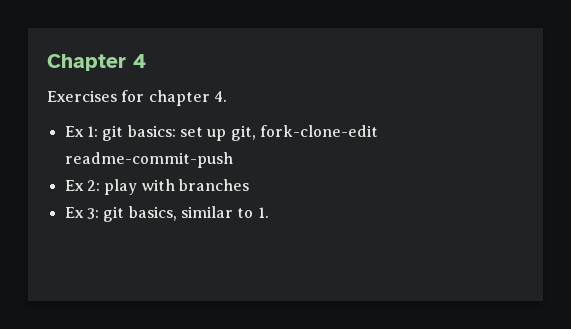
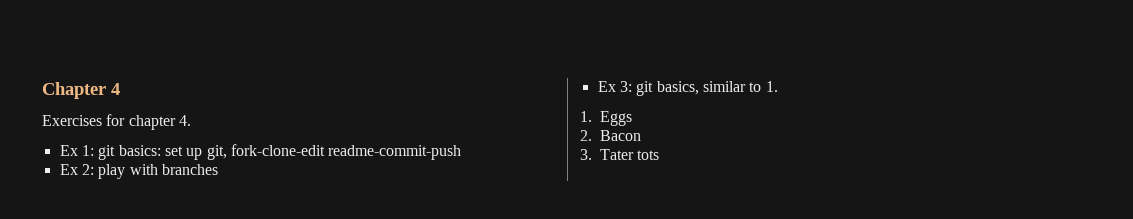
+ 1. Eggs
+ 2. Bacon
+ 3. Tater tots

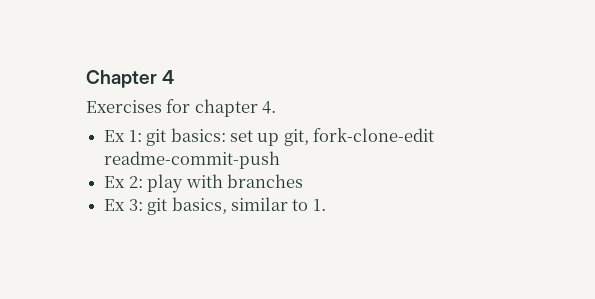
- 1. Eggs
- 2. Bacon
- 3. Tater tots

